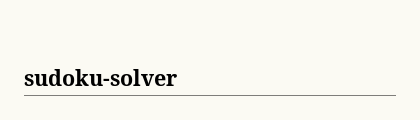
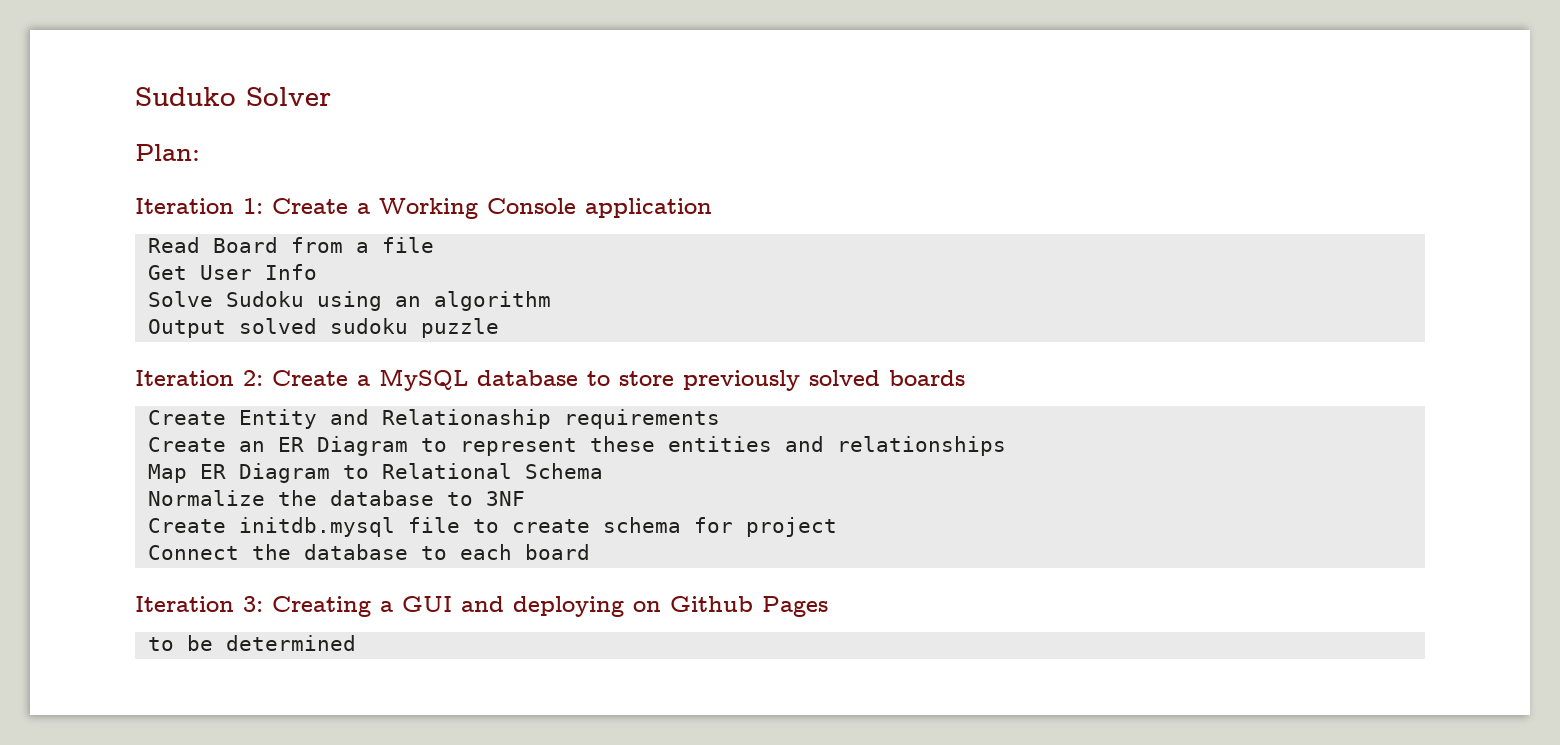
- sudoku-solver
+ Suduko Solver
+ Plan:
+ Iteration 1: Create a Working Console application
+ Read Board from a file
+ Get User Info
+ Solve Sudoku using an algorithm
+ Output solved sudoku puzzle
+ Iteration 2: Create a MySQL database to store previously solved boards
+ Create Entity and Relationaship requirements
+ Create an ER Diagram to represent these entities and relationships
+ Map ER Diagram to Relational Schema
+ Normalize the database to 3NF
+ Create initdb.mysql file to create schema for project
+ Connect the database to each board
+ Iteration 3: Creating a GUI and deploying on Github Pages
+ to be determined

